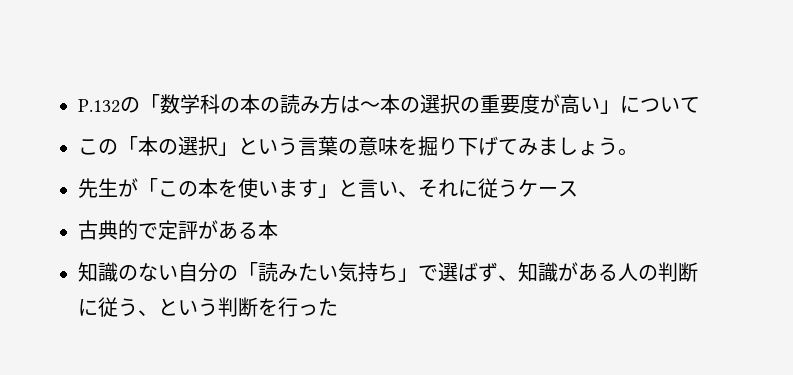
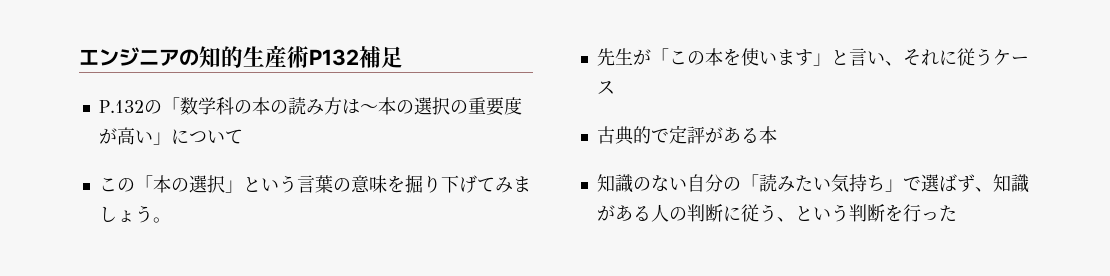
+ エンジニアの知的生産術P132補足

